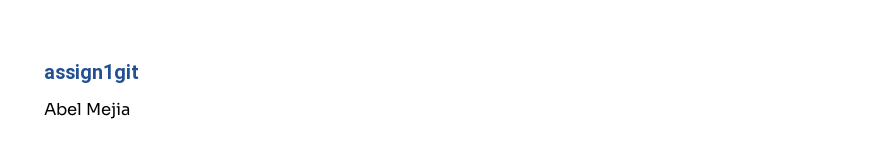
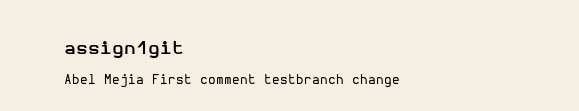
- Abel Mejia
+ Abel Mejia First comment testbranch change

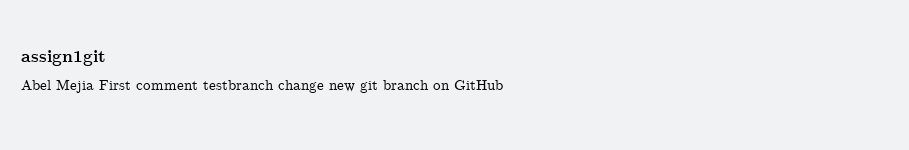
- Abel Mejia First comment testbranch change
+ Abel Mejia First comment testbranch change new git branch on GitHub

